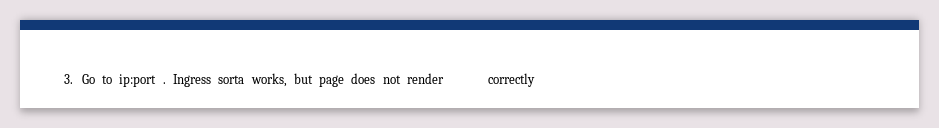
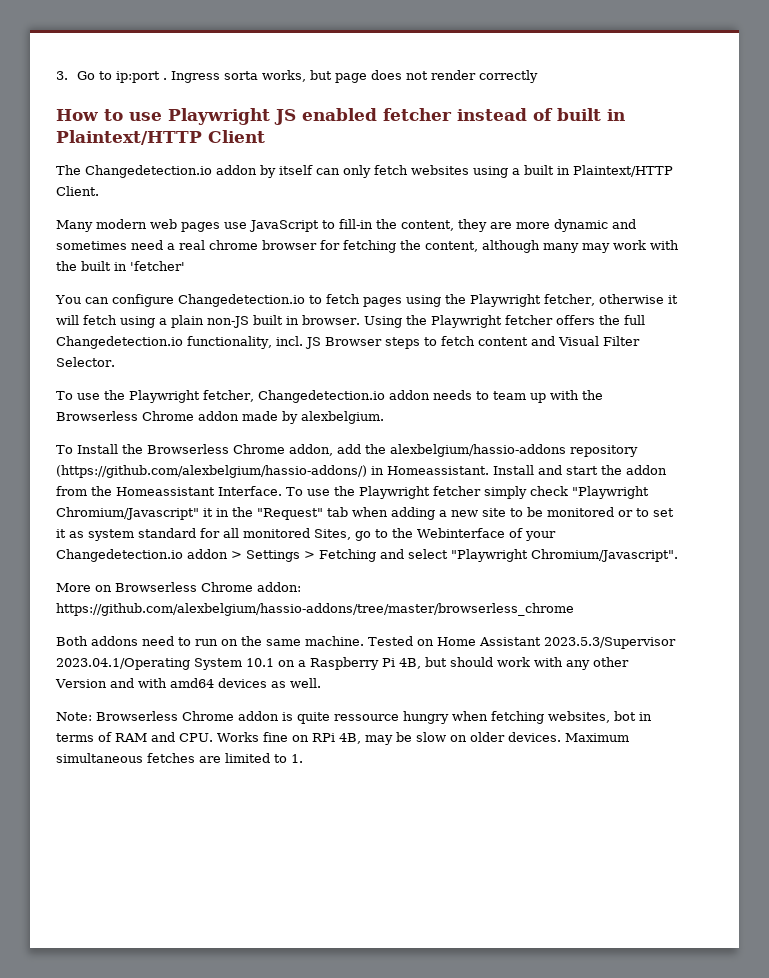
+ How to use Playwright JS enabled fetcher instead of built in Plaintext/HTTP Client
+ The Changedetection.io addon by itself can only fetch websites using a built in Plaintext/HTTP Client.
+ Many modern web pages use JavaScript to fill-in the content, they are more dynamic and sometimes need a real chrome browser for fetching the content, although many may work with the built in 'fetcher'
+ You can configure Changedetection.io to fetch pages using the Playwright fetcher, otherwise it will fetch using a plain non-JS built in browser. Using the Playwright fetcher offers the full Changedetection.io functionality, incl. JS Browser steps to fetch content and Visual Filter Selector.
+ To use the Playwright fetcher, Changedetection.io addon needs to team up with the Browserless Chrome addon made by alexbelgium.
+ To Install the Browserless Chrome addon, add the alexbelgium/hassio-addons repository (https://github.com/alexbelgium/hassio-addons/) in Homeassistant. Install and start the addon from the Homeassistant Interface. To use the Playwright fetcher simply check "Playwright Chromium/Javascript" it in the "Request" tab when adding a new site to be monitored or to set it as system standard for all monitored Sites, go to the Webinterface of your Changedetection.io addon > Settings > Fetching and select "Playwright Chromium/Javascript".
+ More on Browserless Chrome addon: https://github.com/alexbelgium/hassio-addons/tree/master/browserless_chrome
+ Both addons need to run on the same machine. Tested on Home Assistant 2023.5.3/Supervisor 2023.04.1/Operating System 10.1 on a Raspberry Pi 4B, but should work with any other Version and with amd64 devices as well.
+ Note: Browserless Chrome addon is quite ressource hungry when fetching websites, bot in terms of RAM and CPU. Works fine on RPi 4B, may be slow on older devices. Maximum simultaneous fetches are limited to 1.

